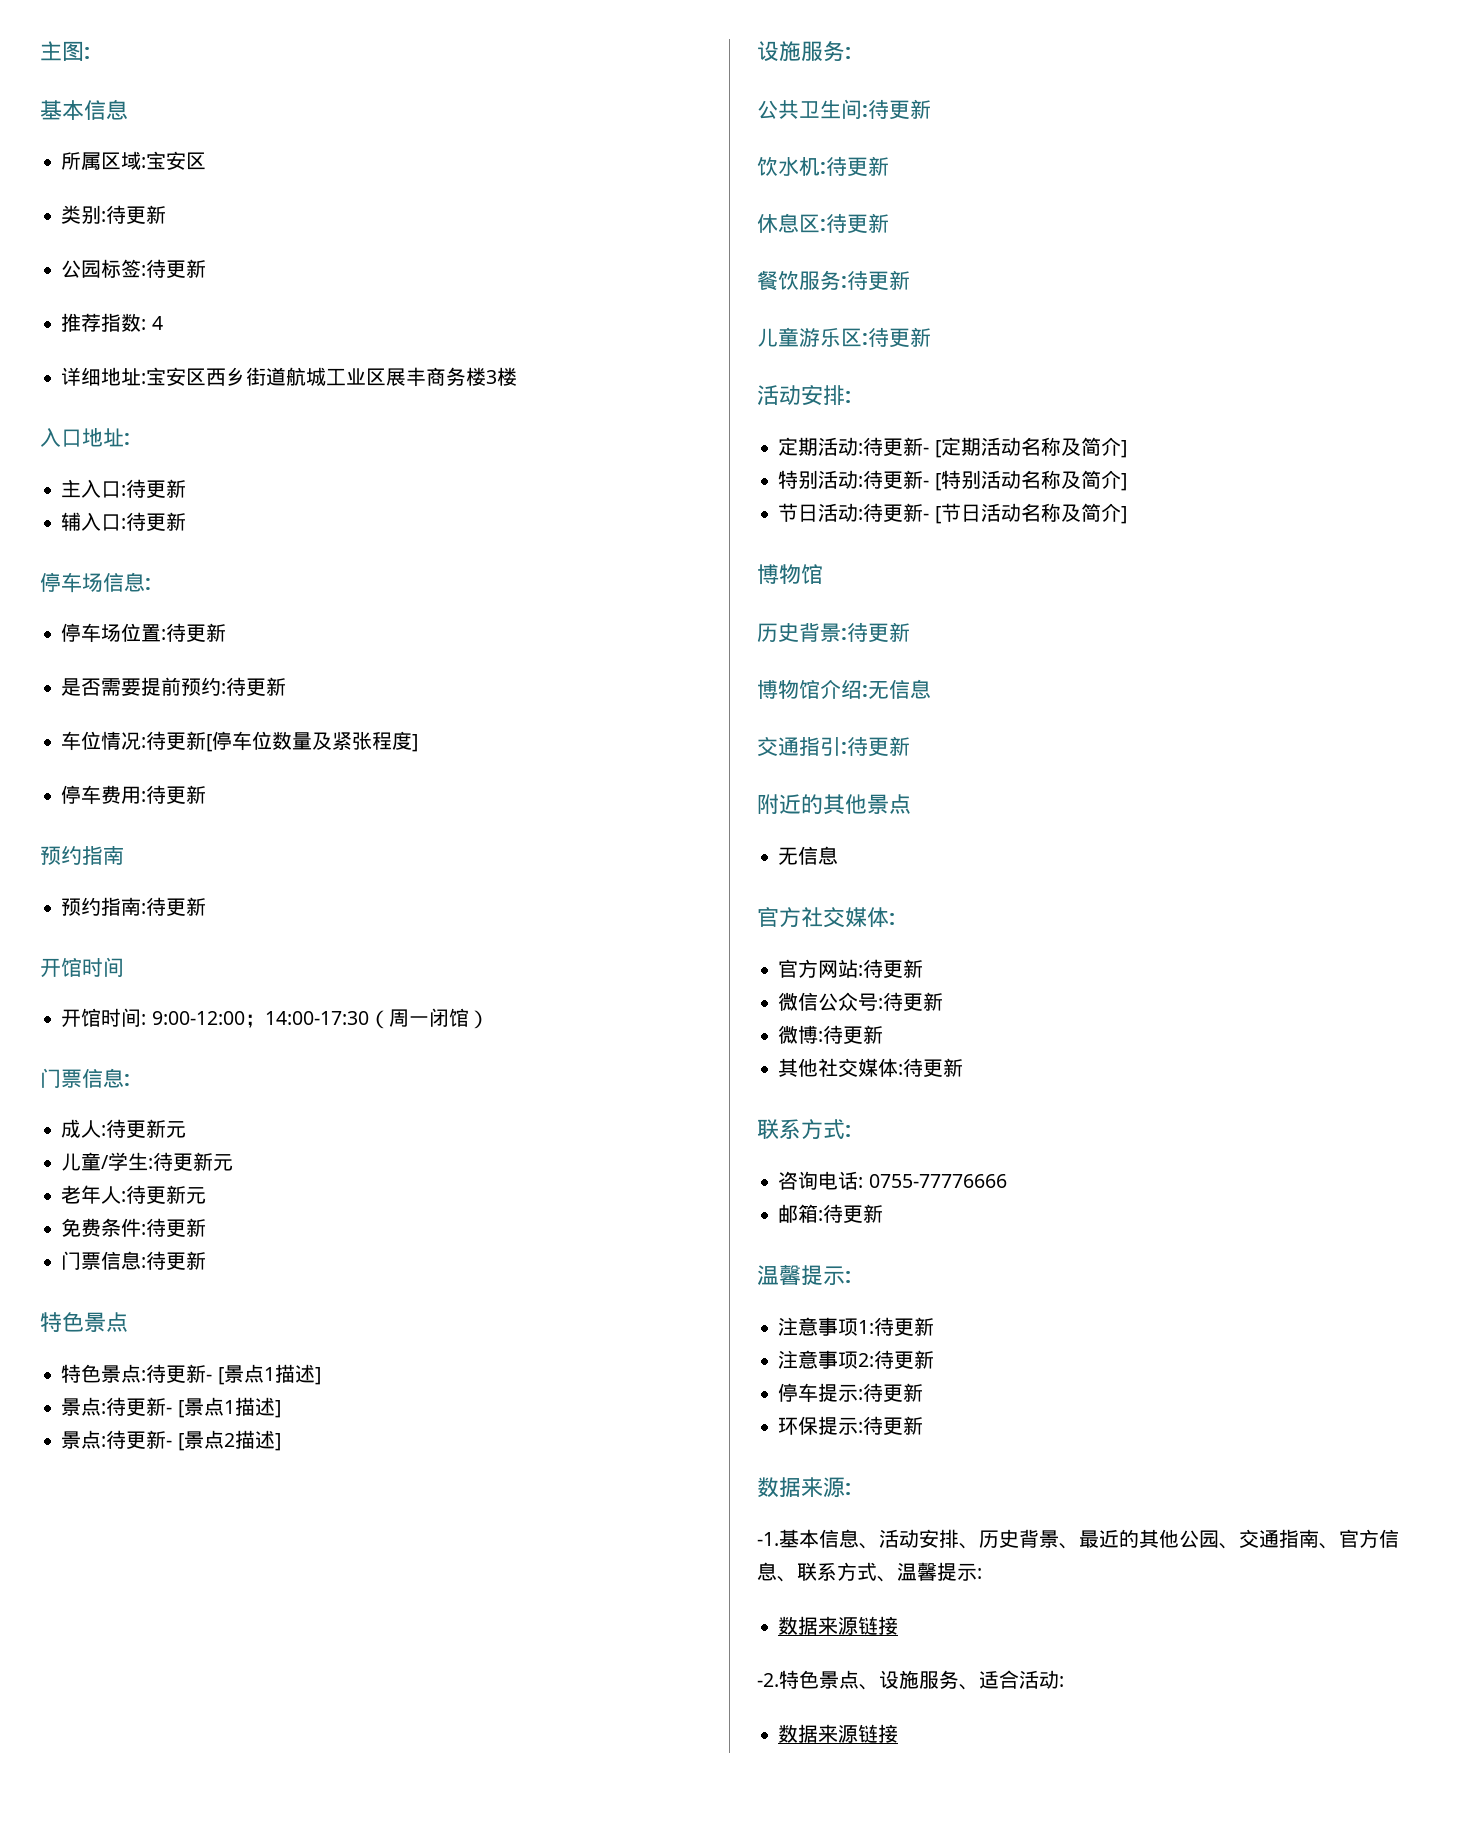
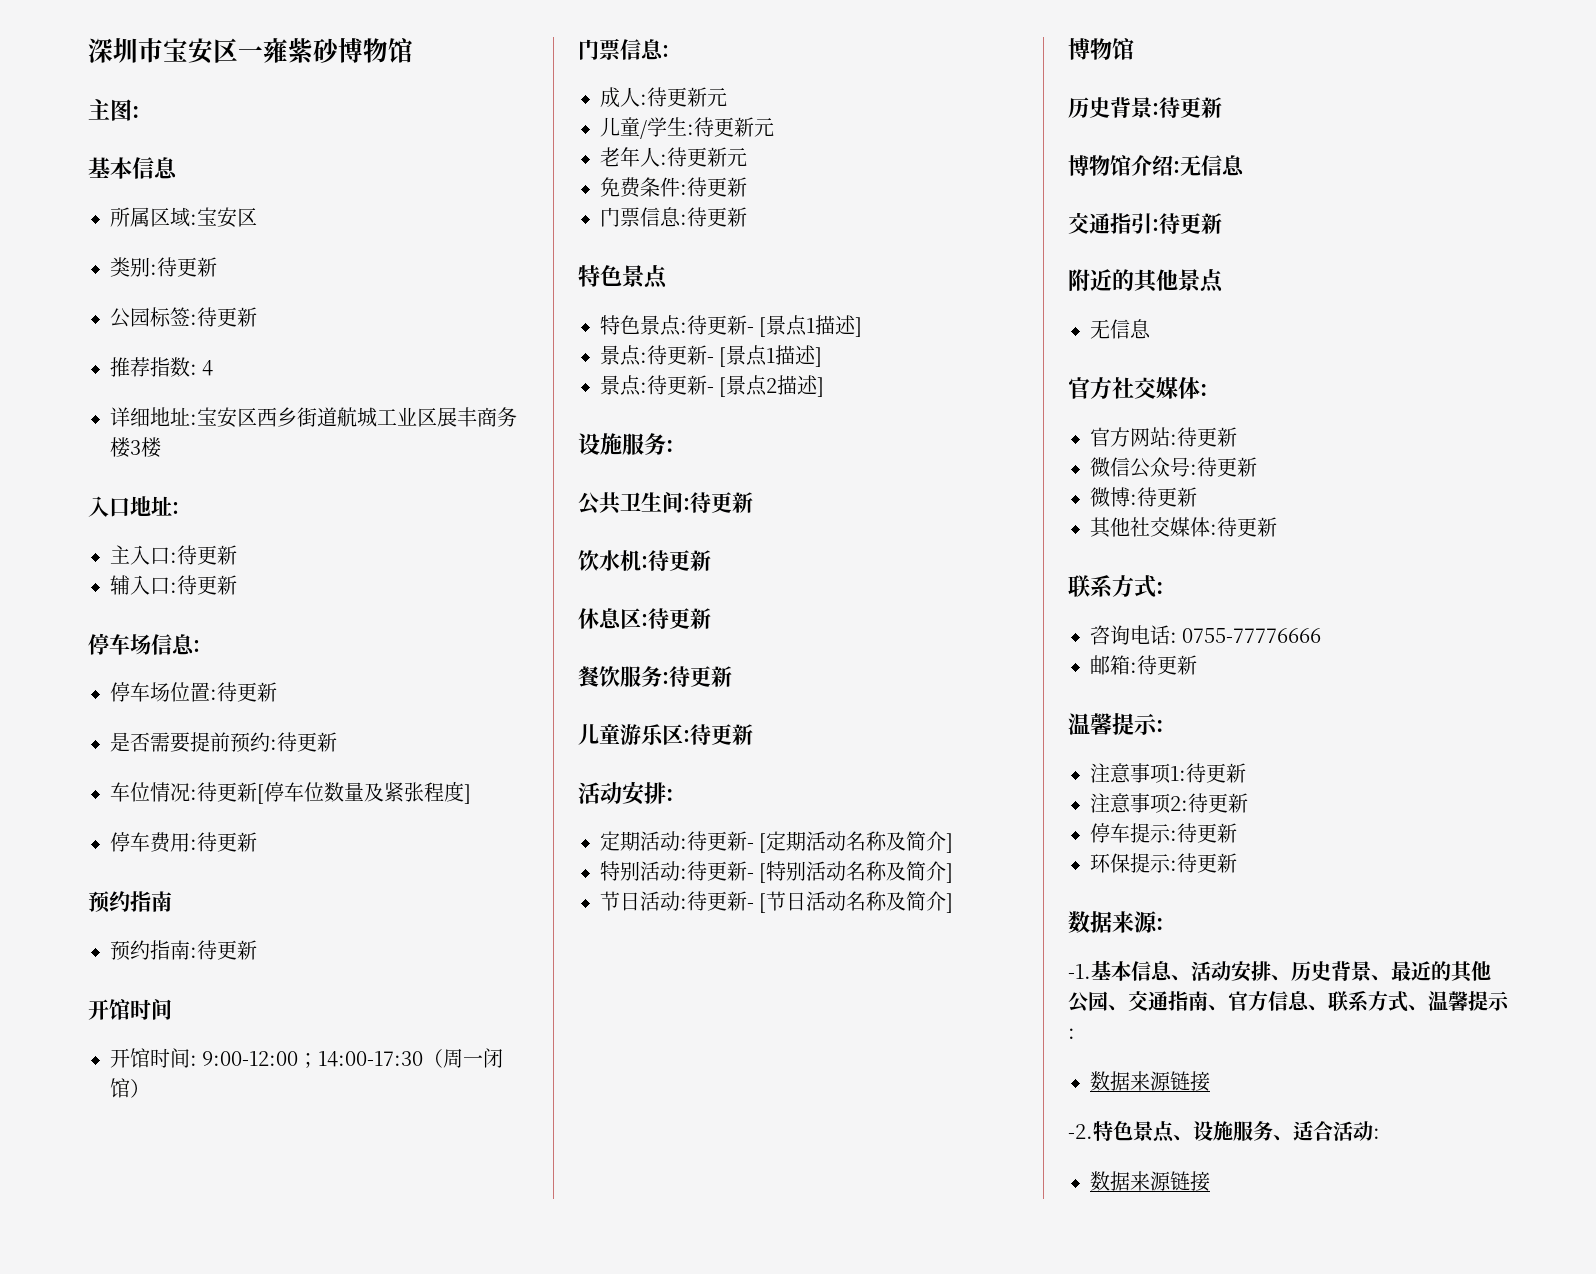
+ 深圳市宝安区一雍紫砂博物馆

